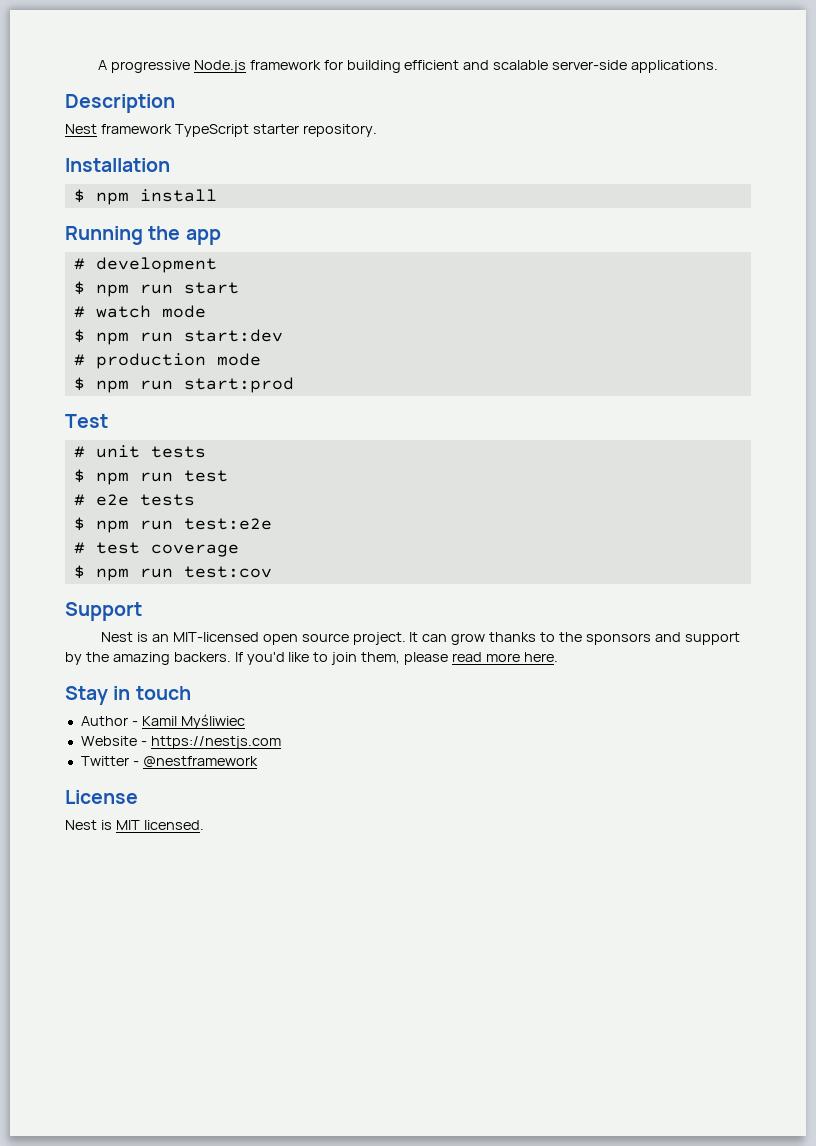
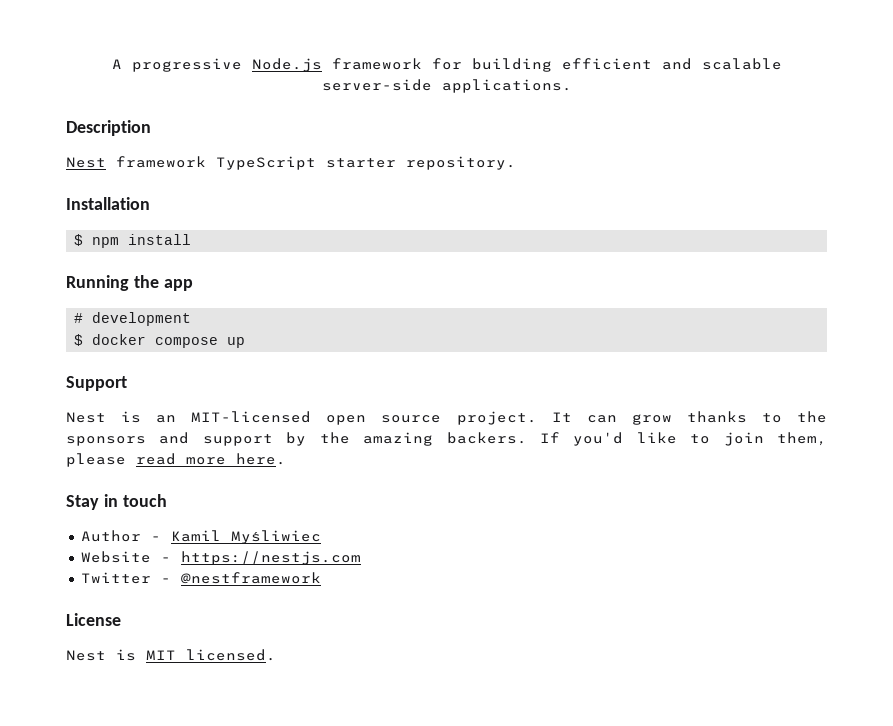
- $ npm run start
- # watch mode
- $ npm run start:dev
- # production mode
- $ npm run start:prod
- Test
- # unit tests
- $ npm run test
- # e2e tests
- $ npm run test:e2e
- # test coverage
- $ npm run test:cov
+ $ docker compose up

